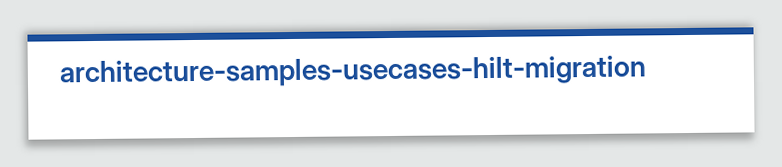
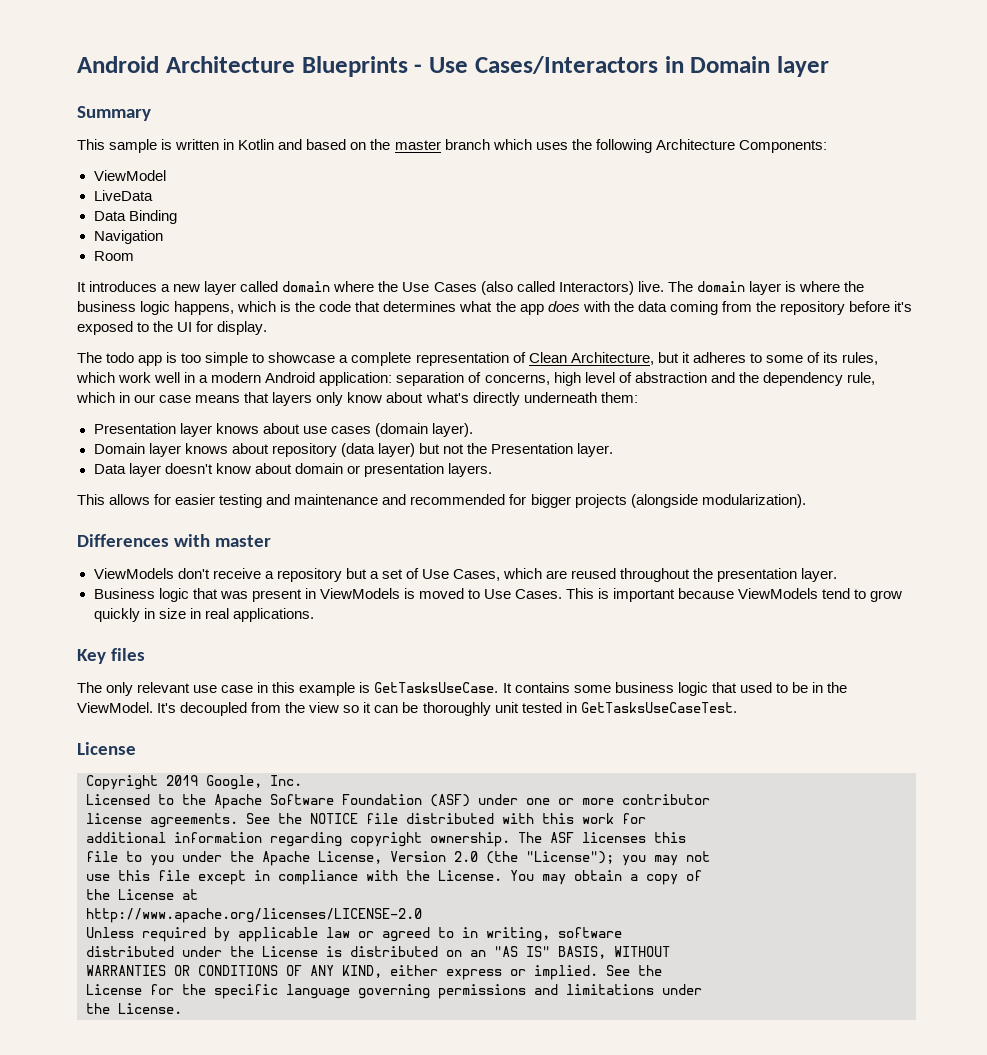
- architecture-samples-usecases-hilt-migration
+ Android Architecture Blueprints - Use Cases/Interactors in Domain layer
+ Summary
+ This sample is written in Kotlin and based on the master branch which uses the following Architecture Components:
+ ViewModel
+ LiveData
+ Data Binding
+ Navigation
+ Room
+ It introduces a new layer called domain where the Use Cases (also called Interactors) live. The domain layer is where the business logic happens, which is the code that determines what the app does with the data coming from the repository before it's exposed to the UI for display.
+ The todo app is too simple to showcase a complete representation of Clean Architecture, but it adheres to some of its rules, which work well in a modern Android application: separation of concerns, high level of abstraction and the dependency rule, which in our case means that layers only know about what's directly underneath them:
+ Presentation layer knows about use cases (domain layer).
+ Domain layer knows about repository (data layer) but not the Presentation layer.
+ Data layer doesn't know about domain or presentation layers.
+ This allows for easier testing and maintenance and recommended for bigger projects (alongside modularization).
+ Differences with master
+ ViewModels don't receive a repository but a set of Use Cases, which are reused throughout the presentation layer.
+ Business logic that was present in ViewModels is moved to Use Cases. This is important because ViewModels tend to grow quickly in size in real applications.
+ Key files
+ The only relevant use case in this example is GetTasksUseCase. It contains some business logic that used to be in the ViewModel. It's decoupled from the view so it can be thoroughly unit tested in GetTasksUseCaseTest.
+ License
+ Copyright 2019 Google, Inc.
+ Licensed to the Apache Software Foundation (ASF) under one or more contributor
+ license agreements. See the NOTICE file distributed with this work for
+ additional information regarding copyright ownership. The ASF licenses this
+ file to you under the Apache License, Version 2.0 (the "License"); you may not
+ use this file except in compliance with the License. You may obtain a copy of
+ the License at
+ http://www.apache.org/licenses/LICENSE-2.0
+ Unless required by applicable law or agreed to in writing, software
+ distributed under the License is distributed on an "AS IS" BASIS, WITHOUT
+ WARRANTIES OR CONDITIONS OF ANY KIND, either express or implied. See the
+ License for the specific language governing permissions and limitations under
+ the License.

